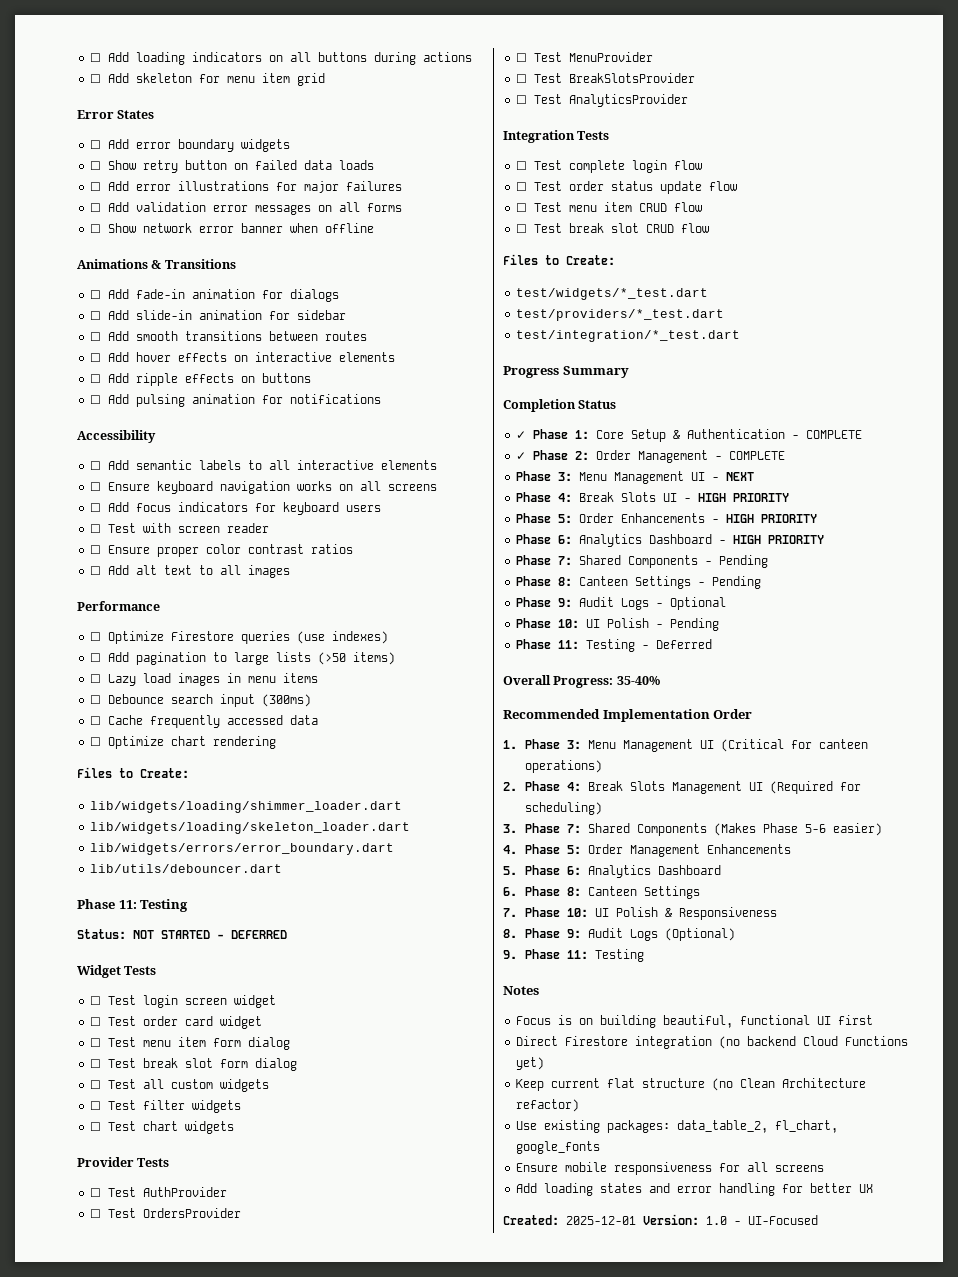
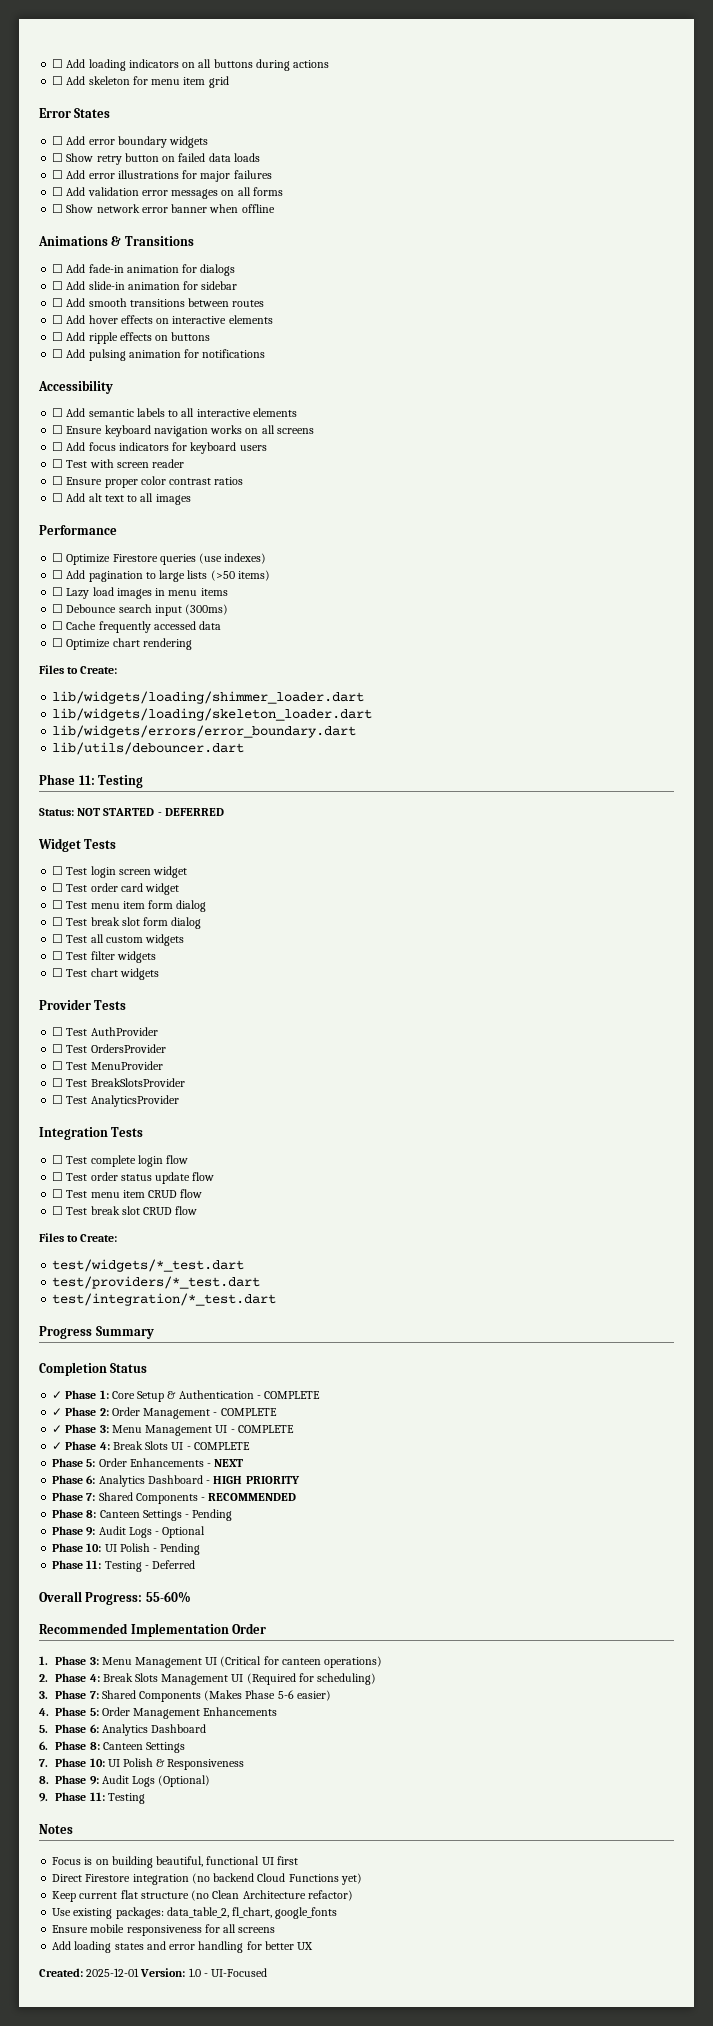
- Phase 3: Menu Management UI - NEXT
- Phase 4: Break Slots UI - HIGH PRIORITY
+ ✓ Phase 3: Menu Management UI - COMPLETE
+ ✓ Phase 4: Break Slots UI - COMPLETE
- Phase 5: Order Enhancements - HIGH PRIORITY
+ Phase 5: Order Enhancements - NEXT
- Phase 7: Shared Components - Pending
+ Phase 7: Shared Components - RECOMMENDED
- Overall Progress: 35-40%
+ Overall Progress: 55-60%

